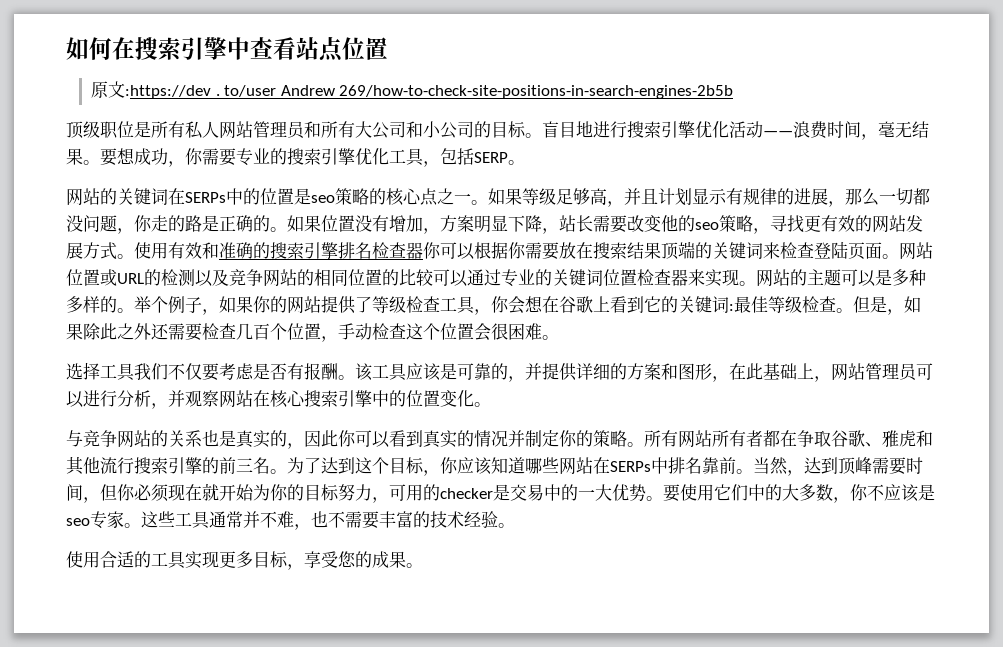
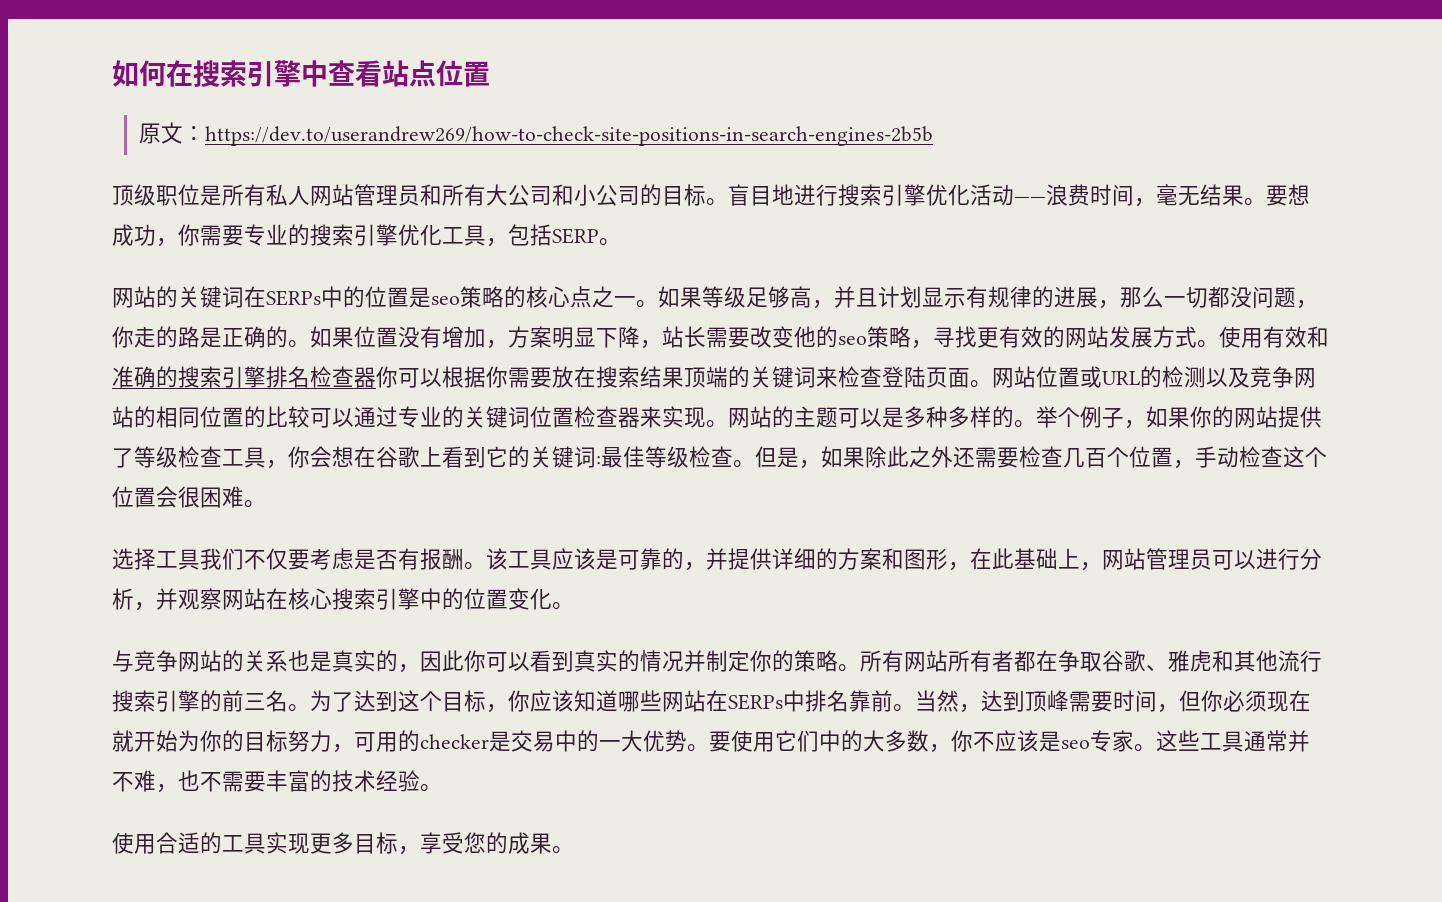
- 原文:https://dev . to/user Andrew 269/how-to-check-site-positions-in-search-engines-2b5b
+ 原文：https://dev.to/userandrew269/how-to-check-site-positions-in-search-engines-2b5b

